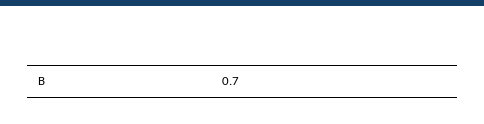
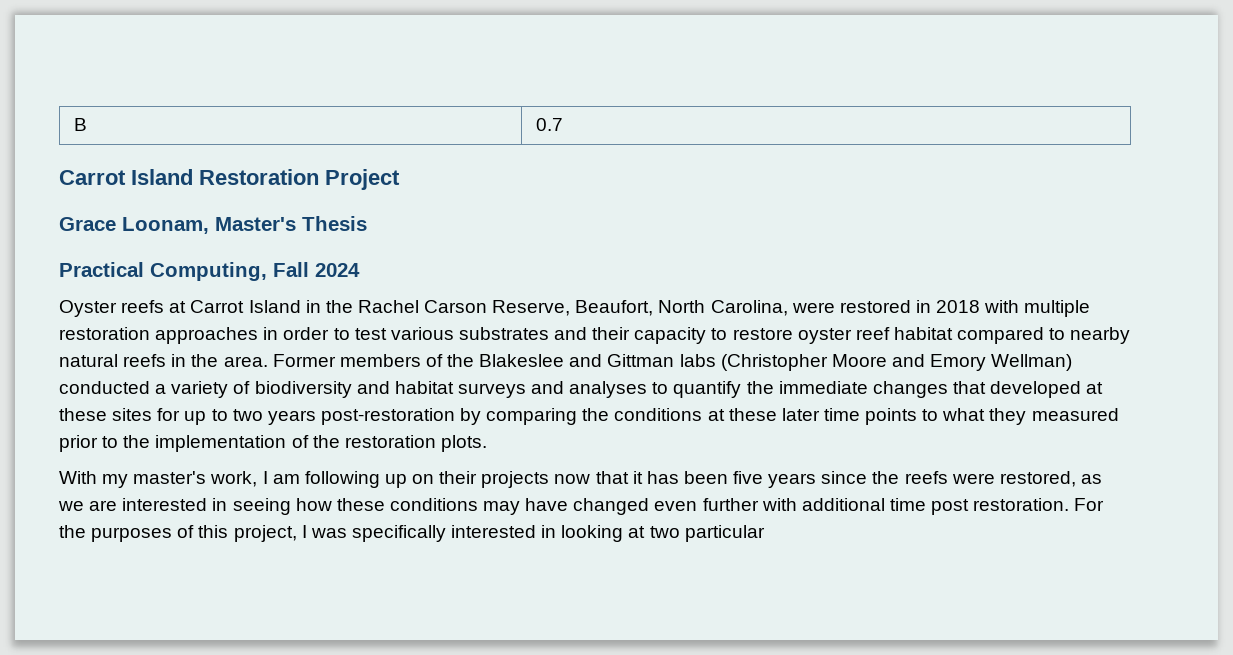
+ Carrot Island Restoration Project
+ Grace Loonam, Master's Thesis
+ Practical Computing, Fall 2024
+ Oyster reefs at Carrot Island in the Rachel Carson Reserve, Beaufort, North Carolina, were restored in 2018 with multiple restoration approaches in order to test various substrates and their capacity to restore oyster reef habitat compared to nearby natural reefs in the area. Former members of the Blakeslee and Gittman labs (Christopher Moore and Emory Wellman) conducted a variety of biodiversity and habitat surveys and analyses to quantify the immediate changes that developed at these sites for up to two years post-restoration by comparing the conditions at these later time points to what they measured prior to the implementation of the restoration plots.
+ With my master's work, I am following up on their projects now that it has been five years since the reefs were restored, as we are interested in seeing how these conditions may have changed even further with additional time post restoration. For the purposes of this project, I was specifically interested in looking at two particular

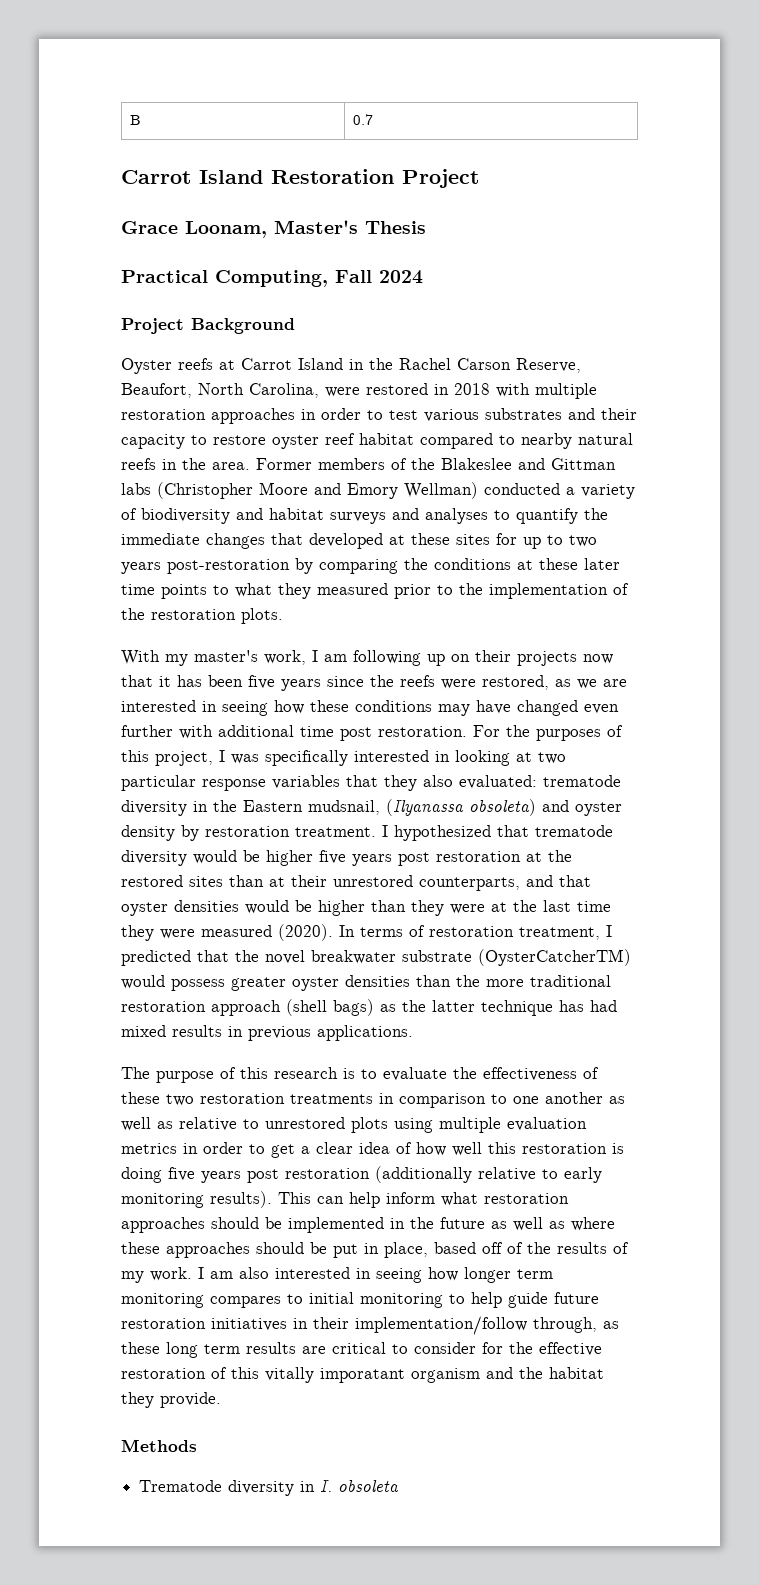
+ Project Background
- For the purposes of this project, I was specifically interested in looking at two particular
+ For the purposes of this project, I was specifically interested in looking at two particular response variables that they also evaluated: trematode diversity in the Eastern mudsnail, (Ilyanassa obsoleta) and oyster density by restoration treatment. I hypothesized that trematode diversity would be higher five years post restoration at the restored sites than at their unrestored counterparts, and that oyster densities would be higher than they were at the last time they were measured (2020). In terms of restoration treatment, I predicted that the novel breakwater substrate (OysterCatcherTM) would possess greater oyster densities than the more traditional restoration approach (shell bags) as the latter technique has had mixed results in previous applications.
+ The purpose of this research is to evaluate the effectiveness of these two restoration treatments in comparison to one another as well as relative to unrestored plots using multiple evaluation metrics in order to get a clear idea of how well this restoration is doing five years post restoration (additionally relative to early monitoring results). This can help inform what restoration approaches should be implemented in the future as well as where these approaches should be put in place, based off of the results of my work. I am also interested in seeing how longer term monitoring compares to initial monitoring to help guide future restoration initiatives in their implementation/follow through, as these long term results are critical to consider for the effective restoration of this vitally imporatant organism and the habitat they provide.
+ Methods
+ Trematode diversity in I. obsoleta

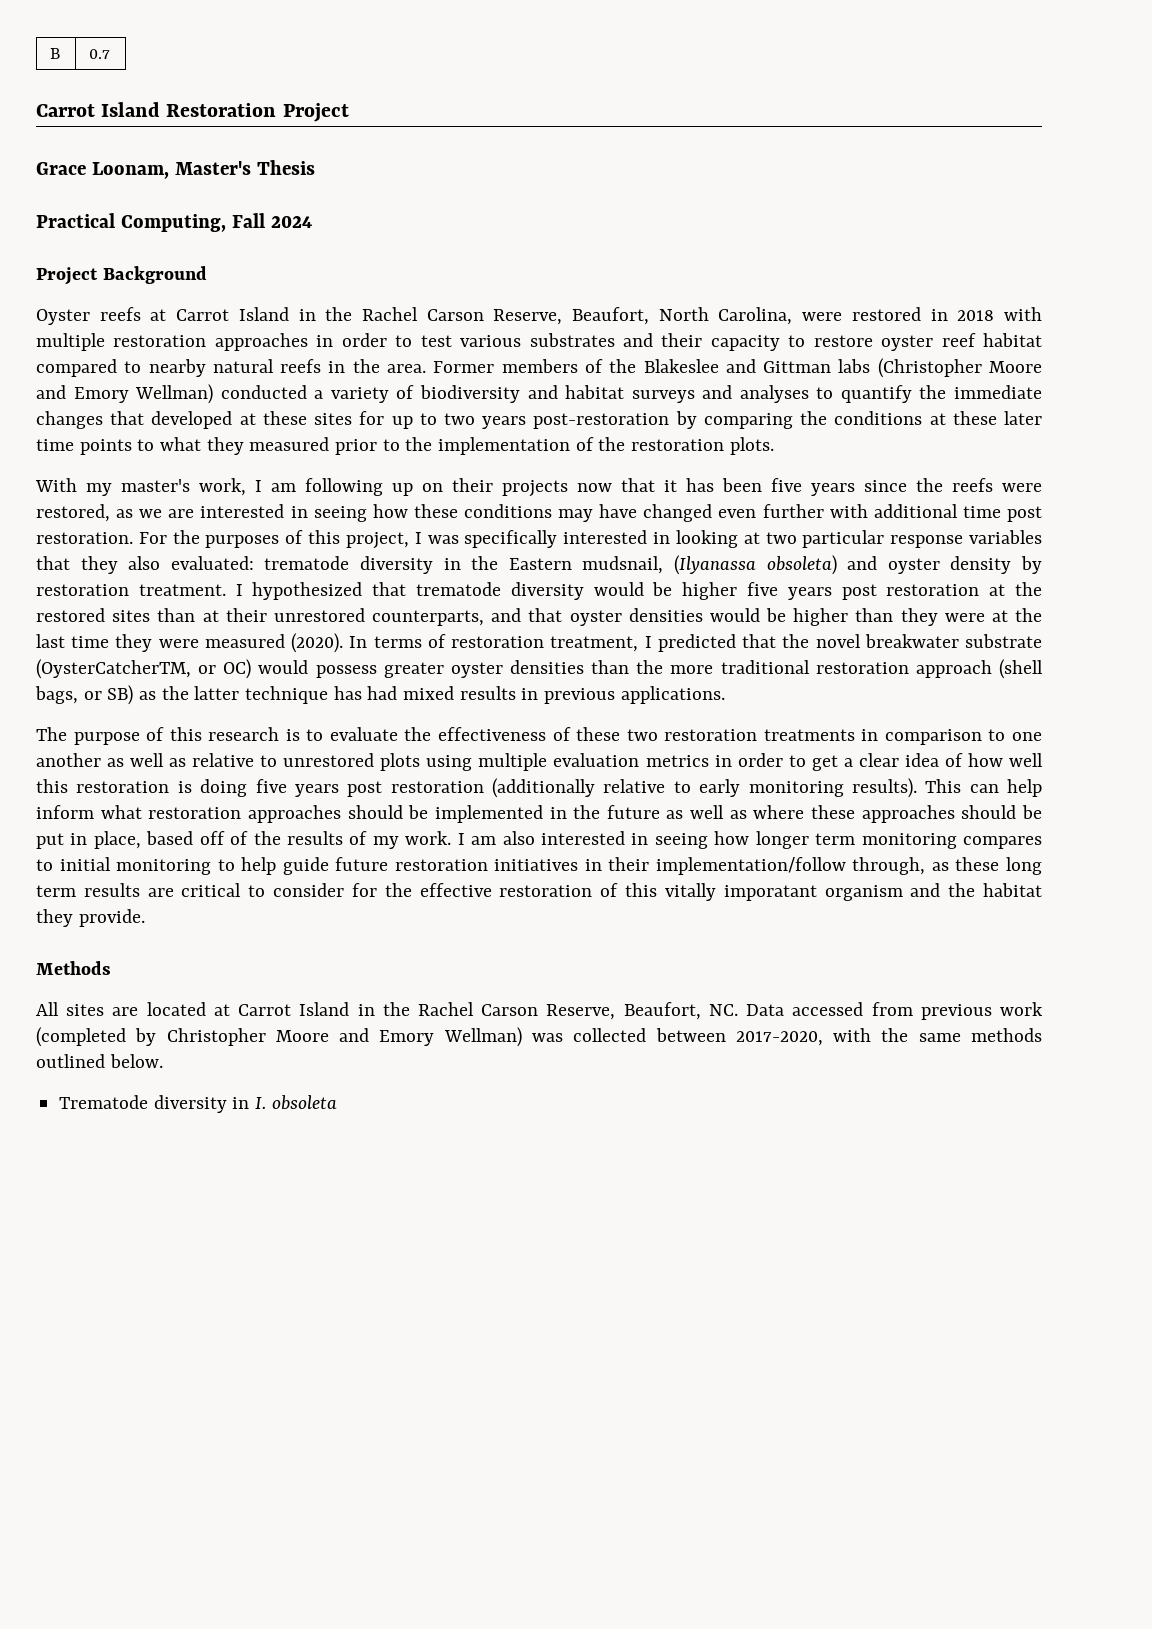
- In terms of restoration treatment, I predicted that the novel breakwater substrate (OysterCatcherTM) would possess greater oyster densities than the more traditional restoration approach (shell bags) as the latter technique has had mixed results in previous applications.
+ In terms of restoration treatment, I predicted that the novel breakwater substrate (OysterCatcherTM, or OC) would possess greater oyster densities than the more traditional restoration approach (shell bags, or SB) as the latter technique has had mixed results in previous applications.
+ All sites are located at Carrot Island in the Rachel Carson Reserve, Beaufort, NC. Data accessed from previous work (completed by Christopher Moore and Emory Wellman) was collected between 2017-2020, with the same methods outlined below.

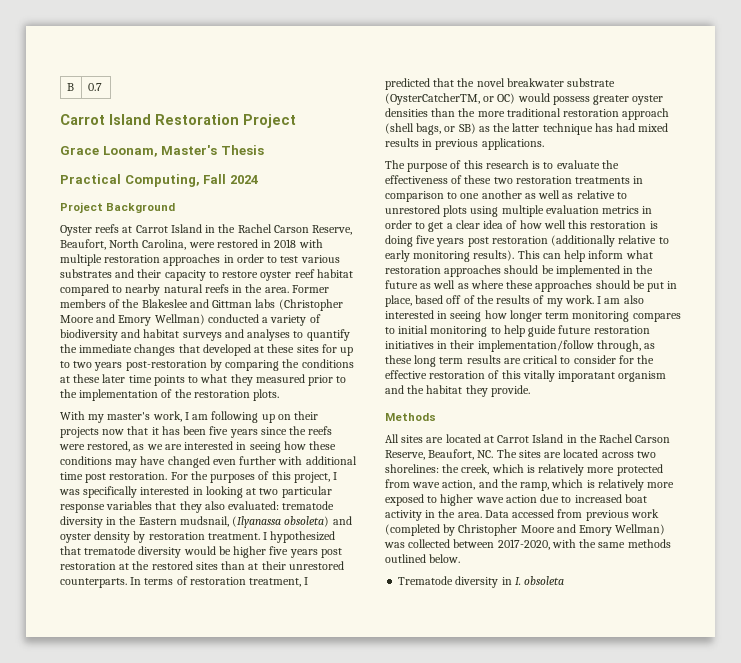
- I hypothesized that trematode diversity would be higher five years post restoration at the restored sites than at their unrestored counterparts, and that oyster densities would be higher than they were at the last time they were measured (2020).
+ I hypothesized that trematode diversity would be higher five years post restoration at the restored sites than at their unrestored counterparts.
- All sites are located at Carrot Island in the Rachel Carson Reserve, Beaufort, NC. Data accessed from previous work (completed by Christopher Moore and Emory Wellman) was collected between 2017-2020, with the same methods outlined below.
+ All sites are located at Carrot Island in the Rachel Carson Reserve, Beaufort, NC. The sites are located across two shorelines: the creek, which is relatively more protected from wave action, and the ramp, which is relatively more exposed to higher wave action due to increased boat activity in the area. Data accessed from previous work (completed by Christopher Moore and Emory Wellman) was collected between 2017-2020, with the same methods outlined below.

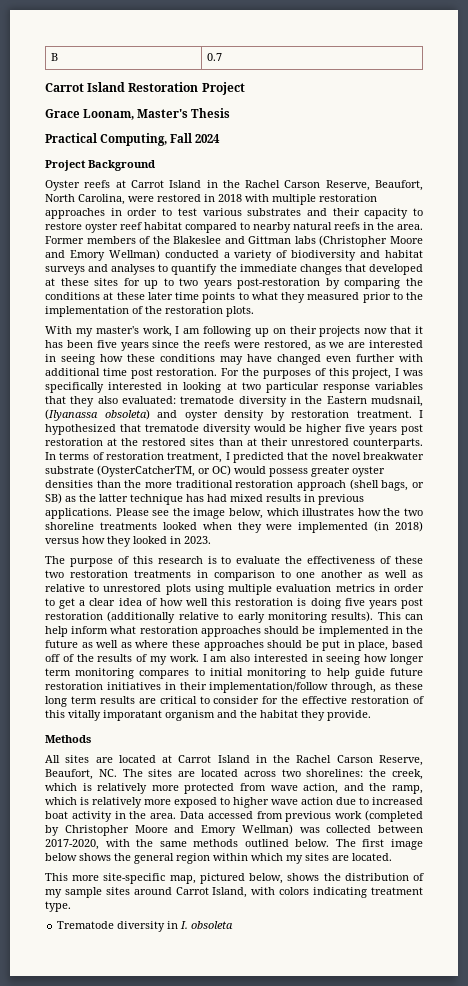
+ Please see the image below, which illustrates how the two shoreline treatments looked when they were implemented (in 2018) versus how they looked in 2023.
+ The first image below shows the general region within which my sites are located.
+ This more site-specific map, pictured below, shows the distribution of my sample sites around Carrot Island, with colors indicating treatment type.

